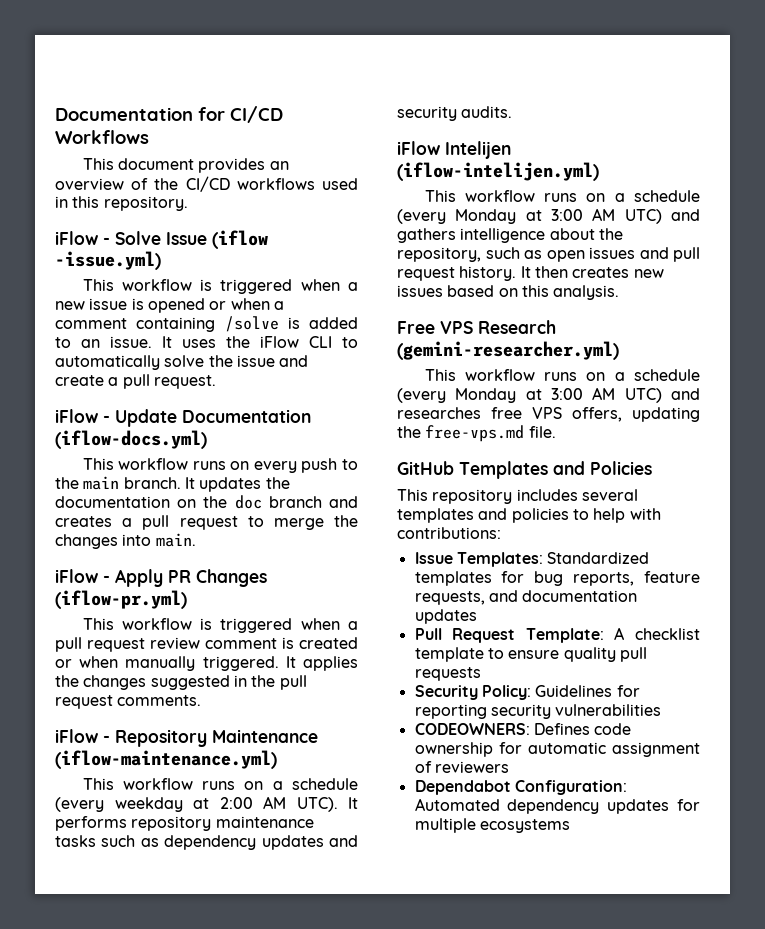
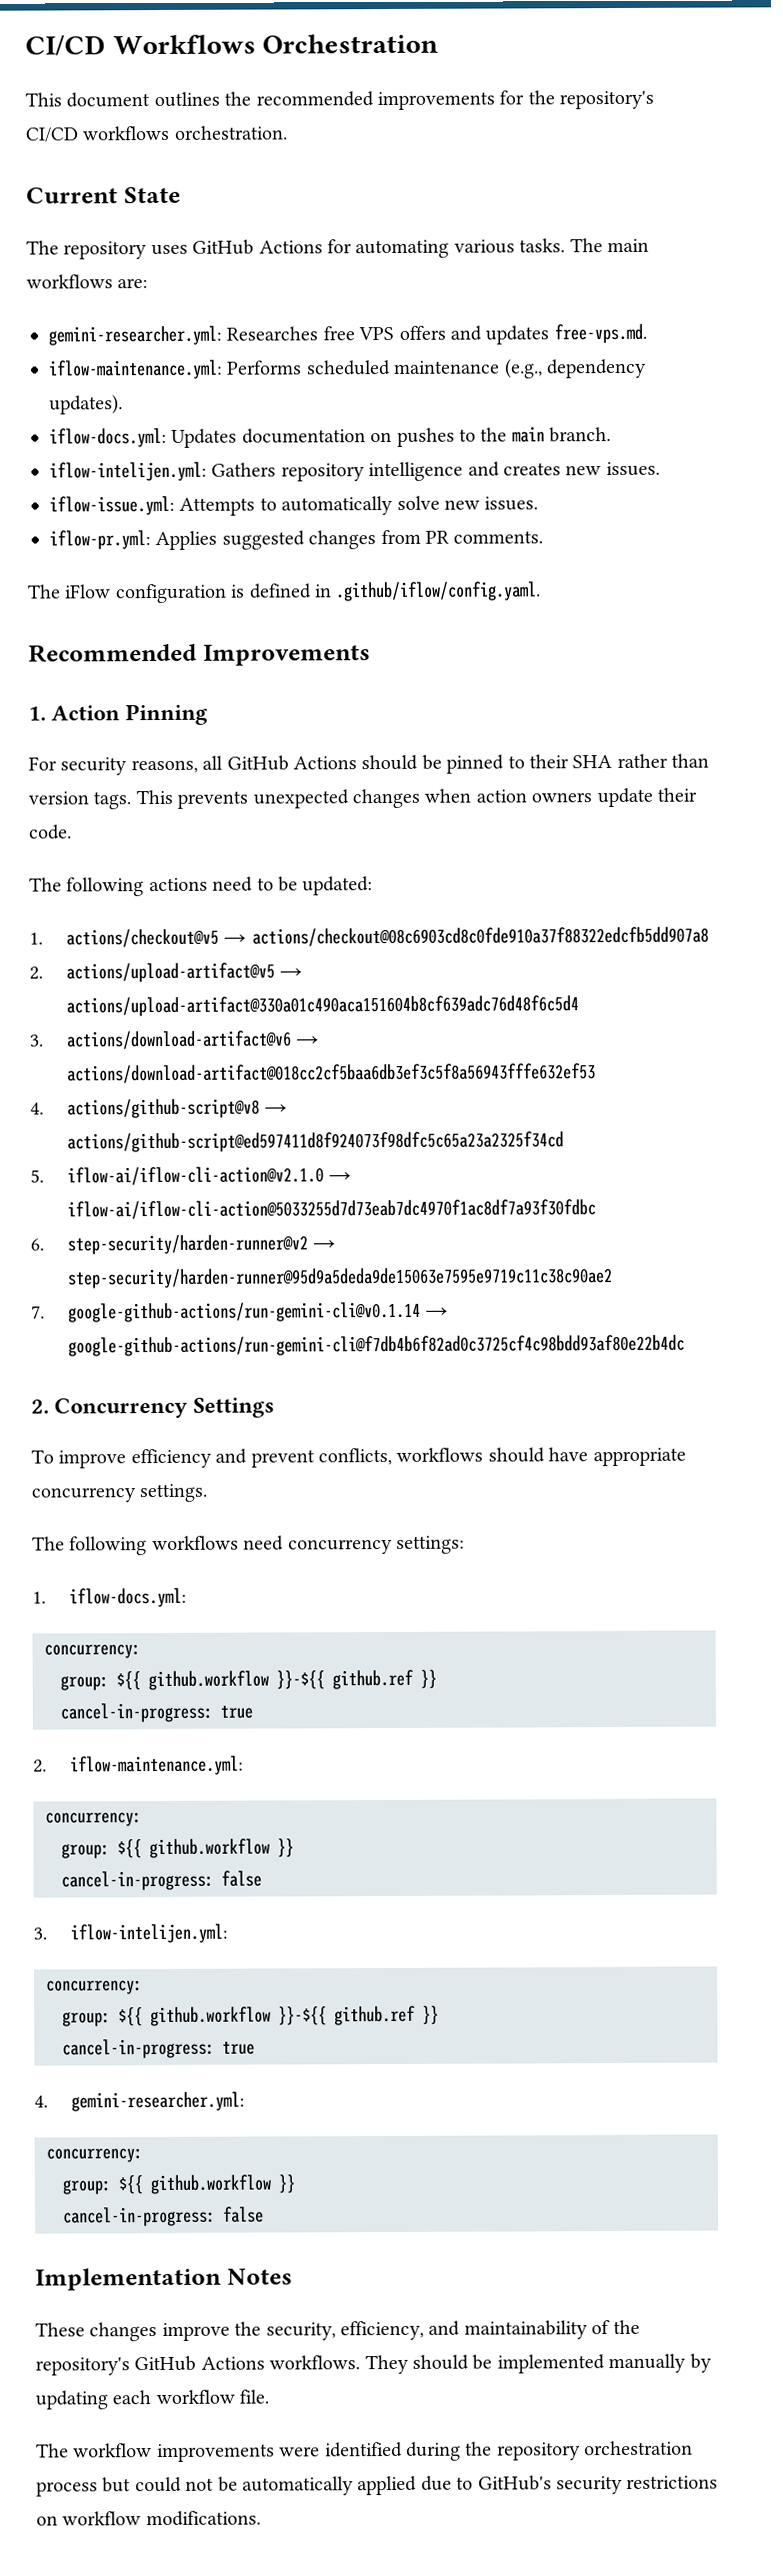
- Documentation for CI/CD Workflows
+ CI/CD Workflows Orchestration
- This document provides an overview of the CI/CD workflows used in this repository.
- iFlow - Solve Issue (iflow -issue.yml)
- This workflow is triggered when a new issue is opened or when a comment containing /solve is added to an issue. It uses the iFlow CLI to automatically solve the issue and create a pull request.
- iFlow - Update Documentation (iflow-docs.yml)
- This workflow runs on every push to the main branch. It updates the documentation on the doc branch and creates a pull request to merge the changes into main.
- iFlow - Apply PR Changes (iflow-pr.yml)
- This workflow is triggered when a pull request review comment is created or when manually triggered. It applies the changes suggested in the pull request comments.
- iFlow - Repository Maintenance (iflow-maintenance.yml)
- This workflow runs on a schedule (every weekday at 2:00 AM UTC). It performs repository maintenance tasks such as dependency updates and security audits.
- iFlow Intelijen (iflow-intelijen.yml)
- This workflow runs on a schedule (every Monday at 3:00 AM UTC) and gathers intelligence about the repository, such as open issues and pull request history. It then creates new issues based on this analysis.
- Free VPS Research (gemini-researcher.yml)
- This workflow runs on a schedule (every Monday at 3:00 AM UTC) and researches free VPS offers, updating the free-vps.md file.
- GitHub Templates and Policies
- This repository includes several templates and policies to help with contributions:
- Issue Templates: Standardized templates for bug reports, feature requests, and documentation updates
- Pull Request Template: A checklist template to ensure quality pull requests
- Security Policy: Guidelines for reporting security vulnerabilities
- CODEOWNERS: Defines code ownership for automatic assignment of reviewers
- Dependabot Configuration: Automated dependency updates for multiple ecosystems
+ This document outlines the recommended improvements for the repository's CI/CD workflows orchestration.
+ Current State
+ The repository uses GitHub Actions for automating various tasks. The main workflows are:
+ gemini-researcher.yml: Researches free VPS offers and updates free-vps.md.
+ iflow-maintenance.yml: Performs scheduled maintenance (e.g., dependency updates).
+ iflow-docs.yml: Updates documentation on pushes to the main branch.
+ iflow-intelijen.yml: Gathers repository intelligence and creates new issues.
+ iflow-issue.yml: Attempts to automatically solve new issues.
+ iflow-pr.yml: Applies suggested changes from PR comments.
+ The iFlow configuration is defined in .github/iflow/config.yaml.
+ Recommended Improvements
+ 1. Action Pinning
+ For security reasons, all GitHub Actions should be pinned to their SHA rather than version tags. This prevents unexpected changes when action owners update their code.
+ The following actions need to be updated:
+ 1. actions/checkout@v5 → actions/checkout@08c6903cd8c0fde910a37f88322edcfb5dd907a8
+ 2. actions/upload-artifact@v5 → actions/upload-artifact@330a01c490aca151604b8cf639adc76d48f6c5d4
+ 3. actions/download-artifact@v6 → actions/download-artifact@018cc2cf5baa6db3ef3c5f8a56943fffe632ef53
+ 4. actions/github-script@v8 → actions/github-script@ed597411d8f924073f98dfc5c65a23a2325f34cd
+ 5. iflow-ai/iflow-cli-action@v2.1.0 → iflow-ai/iflow-cli-action@5033255d7d73eab7dc4970f1ac8df7a93f30fdbc
+ 6. step-security/harden-runner@v2 → step-security/harden-runner@95d9a5deda9de15063e7595e9719c11c38c90ae2
+ 7. google-github-actions/run-gemini-cli@v0.1.14 → google-github-actions/run-gemini-cli@f7db4b6f82ad0c3725cf4c98bdd93af80e22b4dc
+ 2. Concurrency Settings
+ To improve efficiency and prevent conflicts, workflows should have appropriate concurrency settings.
+ The following workflows need concurrency settings:
+ 1. iflow-docs.yml:
+ concurrency:
+ group: ${{ github.workflow }}-${{ github.ref }}
+ cancel-in-progress: true
+ 2. iflow-maintenance.yml:
+ concurrency:
+ group: ${{ github.workflow }}
+ cancel-in-progress: false
+ 3. iflow-intelijen.yml:
+ concurrency:
+ group: ${{ github.workflow }}-${{ github.ref }}
+ cancel-in-progress: true
+ 4. gemini-researcher.yml:
+ concurrency:
+ group: ${{ github.workflow }}
+ cancel-in-progress: false
+ Implementation Notes
+ These changes improve the security, efficiency, and maintainability of the repository's GitHub Actions workflows. They should be implemented manually by updating each workflow file.
+ The workflow improvements were identified during the repository orchestration process but could not be automatically applied due to GitHub's security restrictions on workflow modifications.

